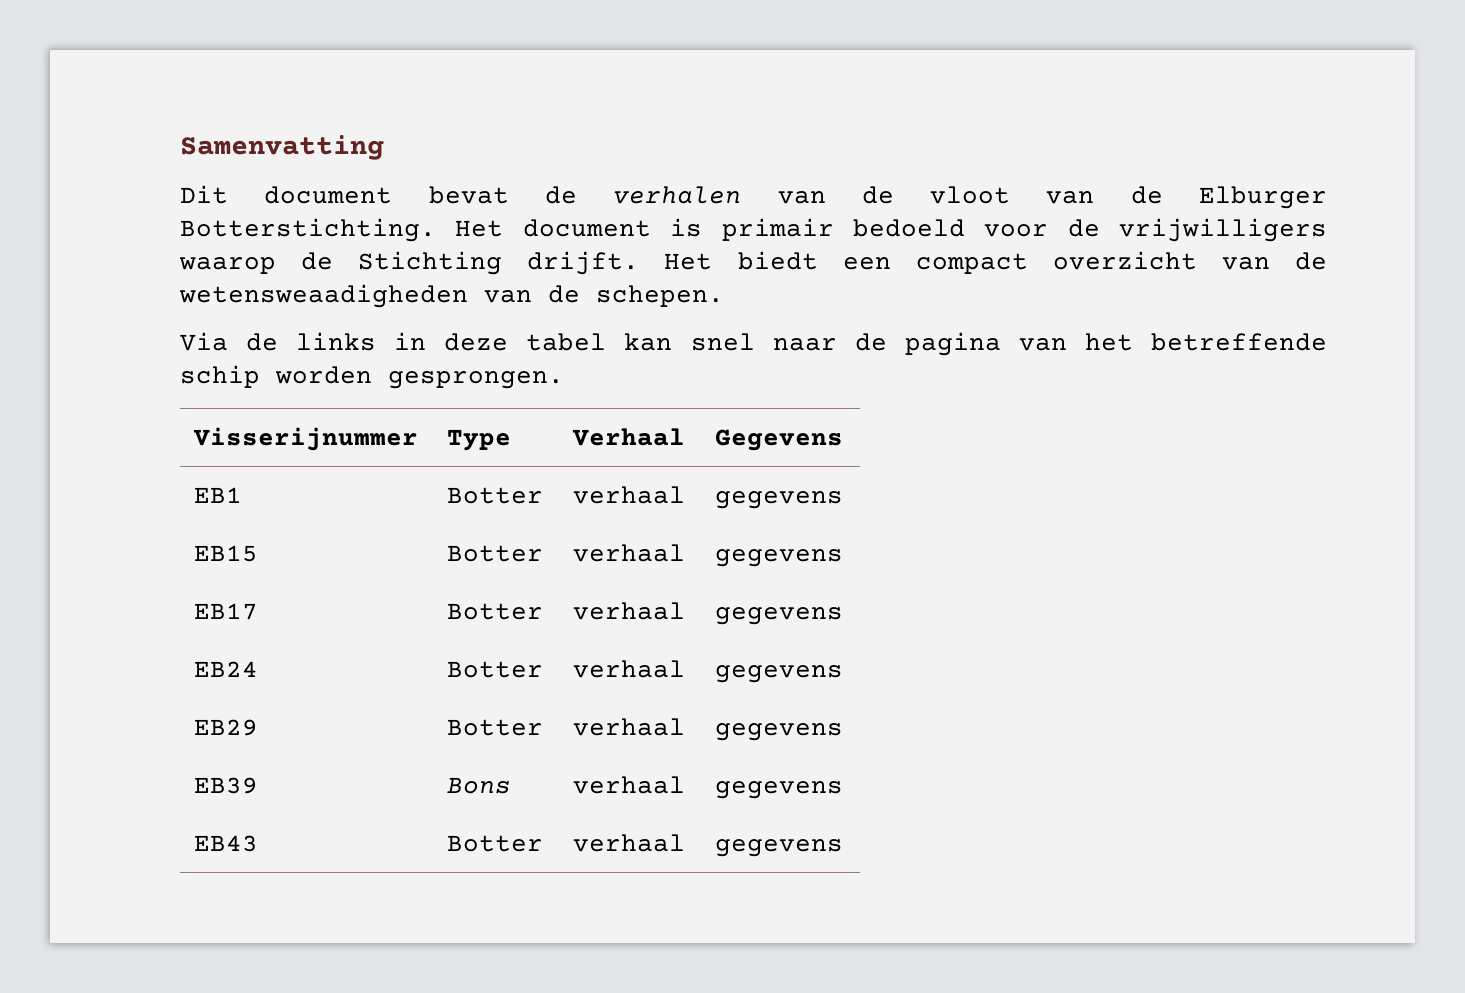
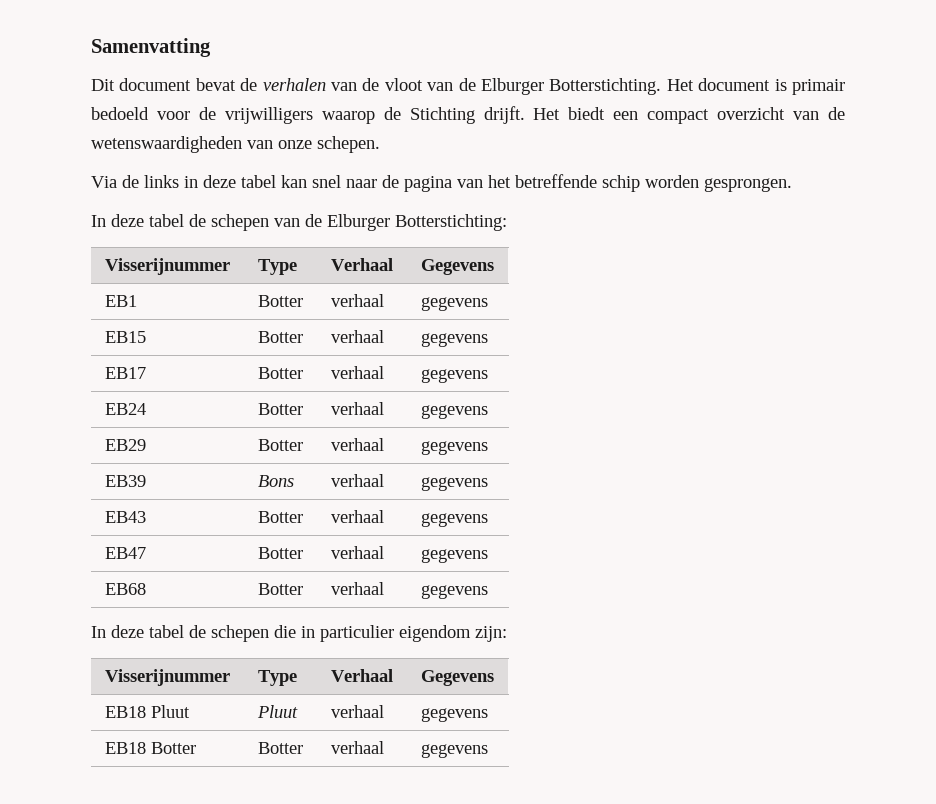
- Het biedt een compact overzicht van de wetensweaadigheden van de schepen.
+ Het biedt een compact overzicht van de wetenswaardigheden van onze schepen.
+ In deze tabel de schepen van de Elburger Botterstichting:
+ EB47 | Botter | verhaal | gegevens
+ EB68 | Botter | verhaal | gegevens
+ In deze tabel de schepen die in particulier eigendom zijn:
+ Visserijnummer | Type | Verhaal | Gegevens
+ EB18 Pluut | Pluut | verhaal | gegevens
+ EB18 Botter | Botter | verhaal | gegevens

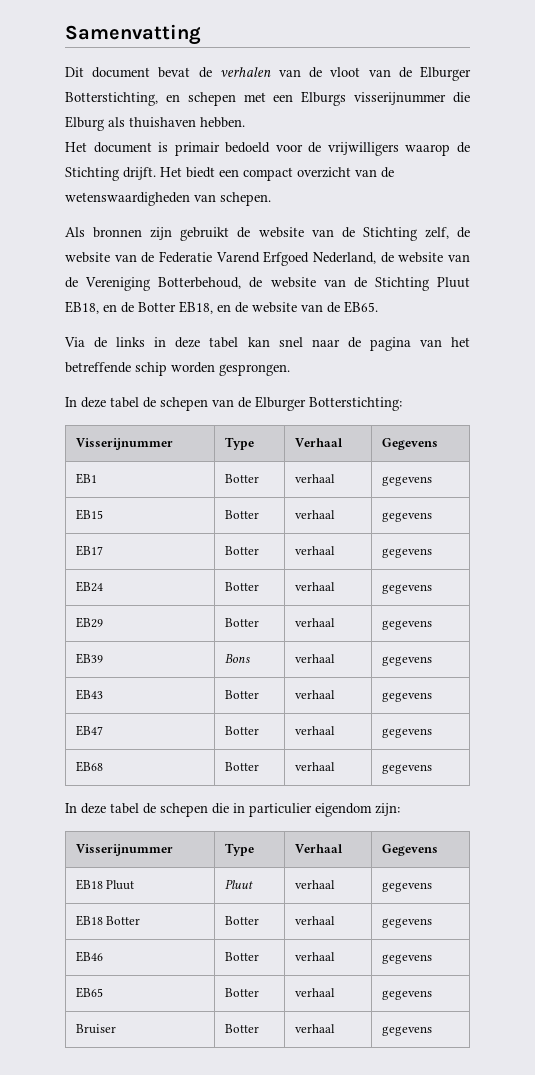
- Dit document bevat de verhalen van de vloot van de Elburger Botterstichting. Het document is primair bedoeld voor de vrijwilligers waarop de Stichting drijft.
+ Dit document bevat de verhalen van de vloot van de Elburger Botterstichting, en schepen met een Elburgs visserijnummer die Elburg als thuishaven hebben.
+ Het document is primair bedoeld voor de vrijwilligers waarop de Stichting drijft.
- Het biedt een compact overzicht van de wetenswaardigheden van onze schepen.
+ Het biedt een compact overzicht van de wetenswaardigheden van schepen.
+ Als bronnen zijn gebruikt de website van de Stichting zelf, de website van de Federatie Varend Erfgoed Nederland, de website van de Vereniging Botterbehoud, de website van de Stichting Pluut EB18, en de Botter EB18, en de website van de EB65.
+ EB46 | Botter | verhaal | gegevens
+ EB65 | Botter | verhaal | gegevens
+ Bruiser | Botter | verhaal | gegevens

